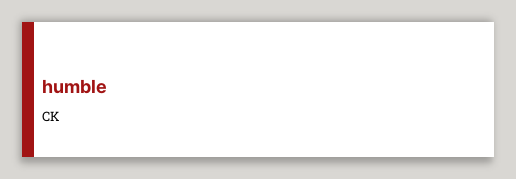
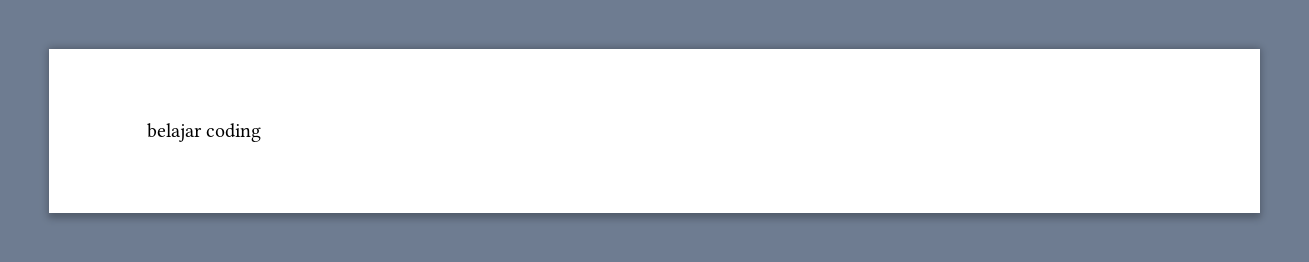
- humble
- CK
+ belajar coding

